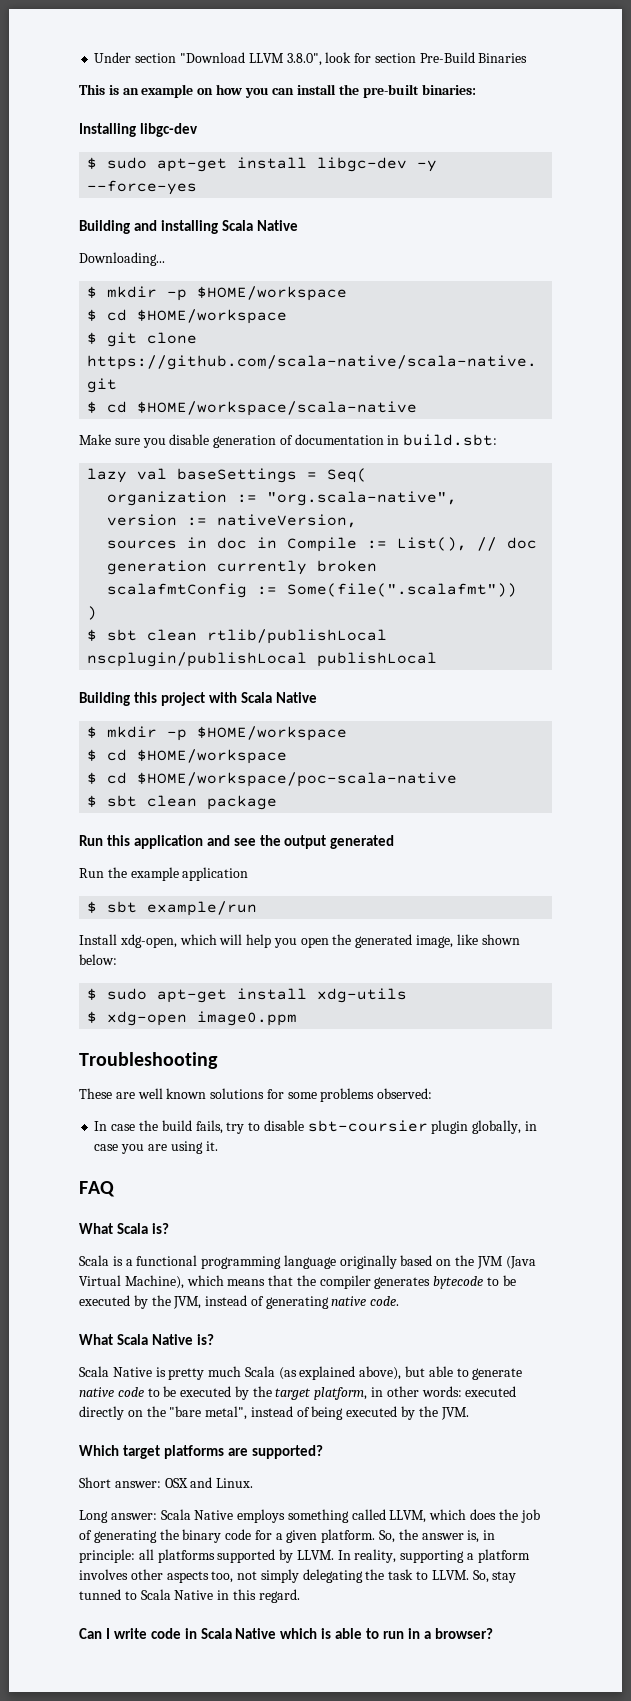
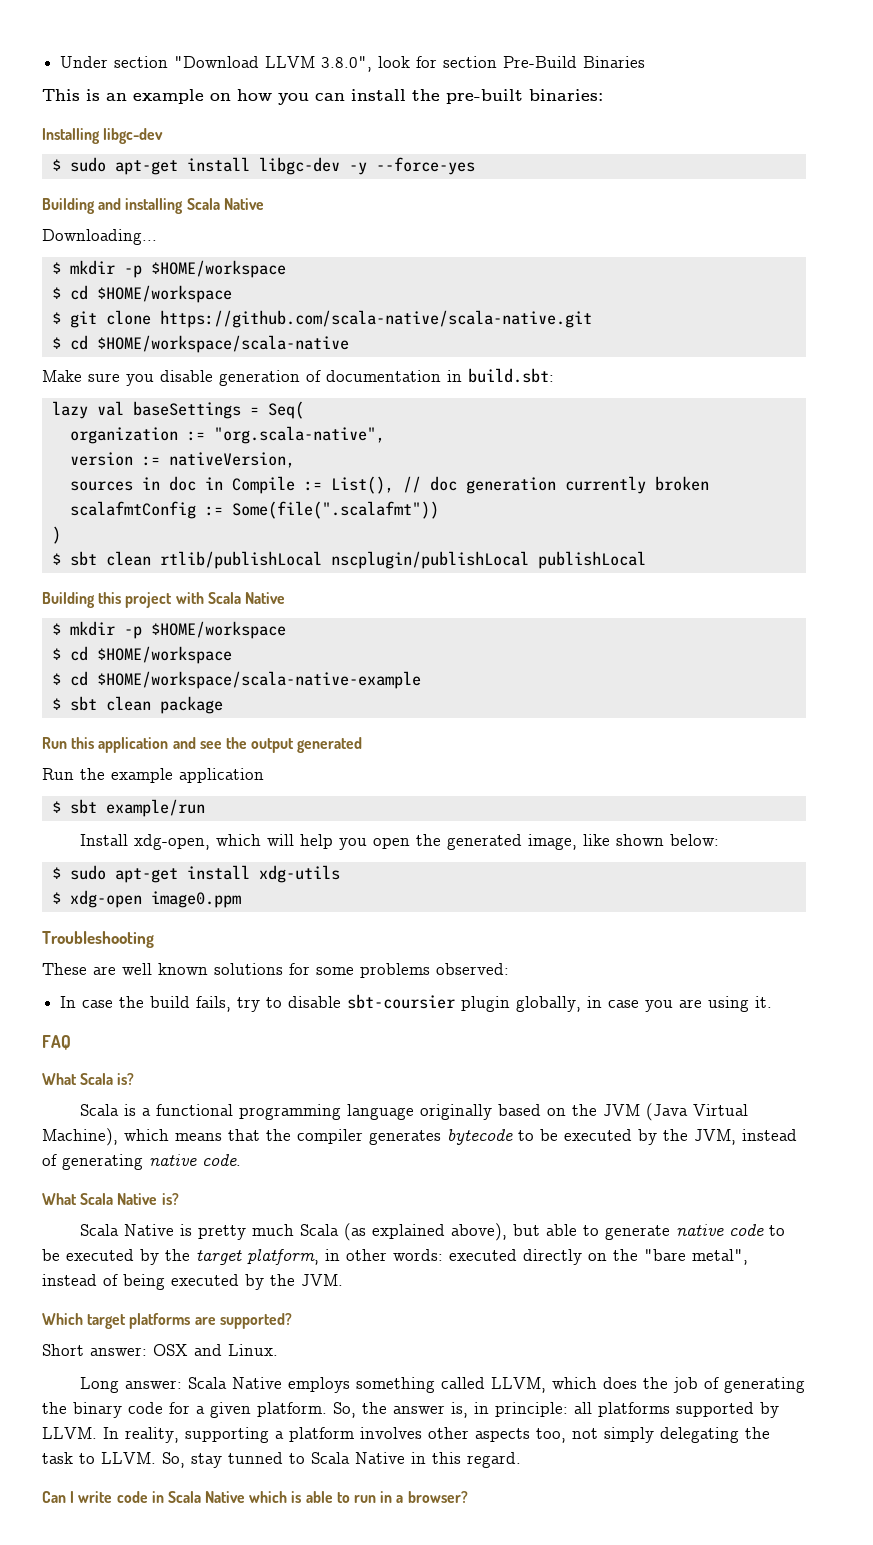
- $ cd $HOME/workspace/poc-scala-native
+ $ cd $HOME/workspace/scala-native-example

